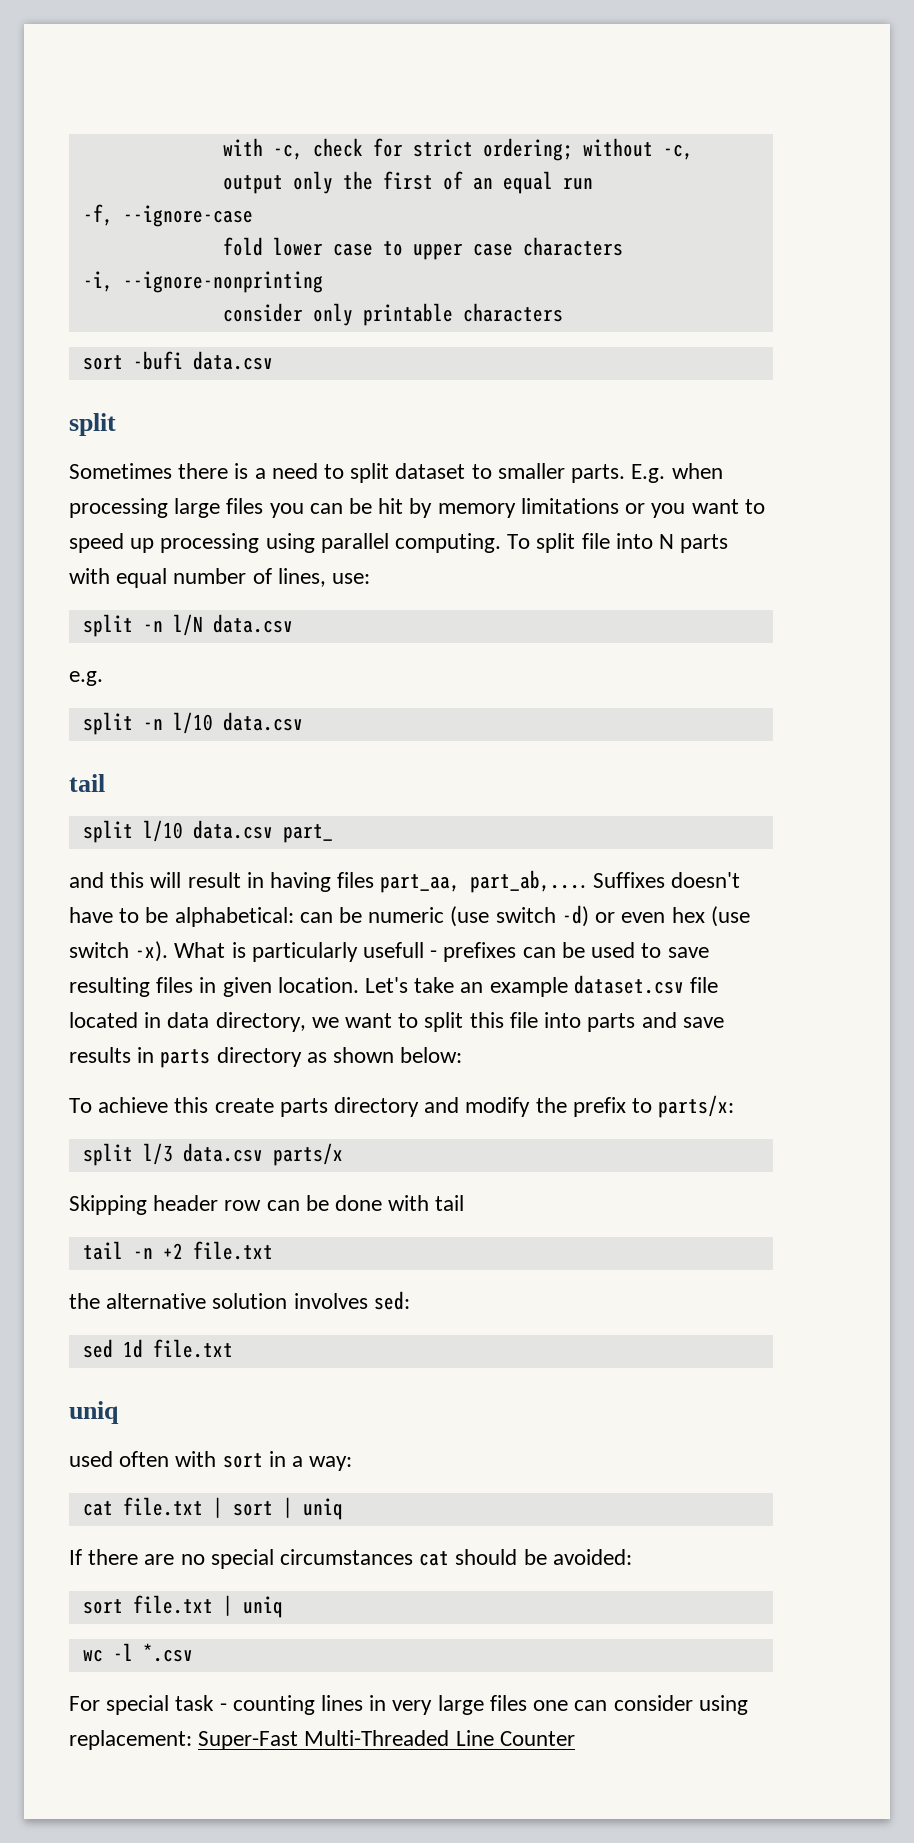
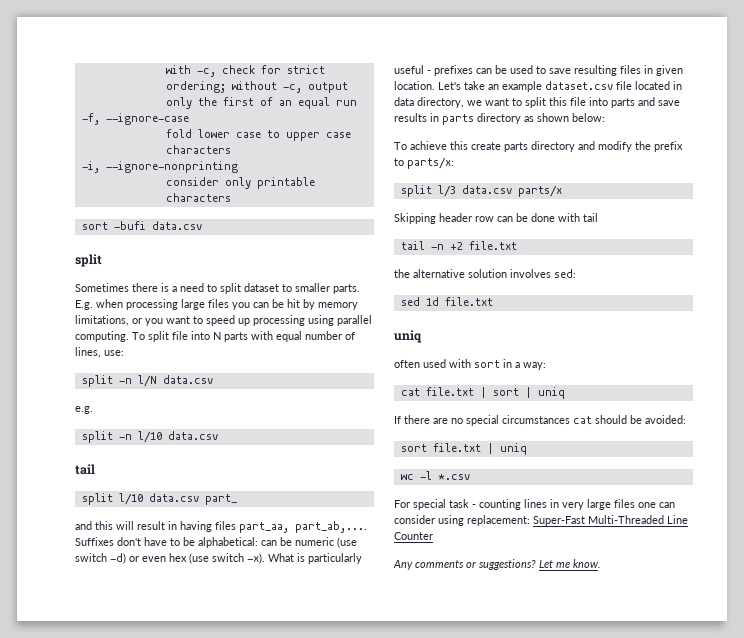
- E.g. when processing large files you can be hit by memory limitations or you want to speed up processing using parallel computing.
+ E.g. when processing large files you can be hit by memory limitations, or you want to speed up processing using parallel computing.
- Suffixes doesn't have to be alphabetical: can be numeric (use switch -d) or even hex (use switch -x).
+ Suffixes don't have to be alphabetical: can be numeric (use switch -d) or even hex (use switch -x).
- What is particularly usefull - prefixes can be used to save resulting files in given location.
+ What is particularly useful - prefixes can be used to save resulting files in given location.
- used often with sort in a way:
+ often used with sort in a way:
+ Any comments or suggestions? Let me know.

